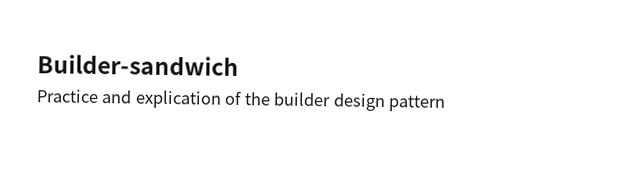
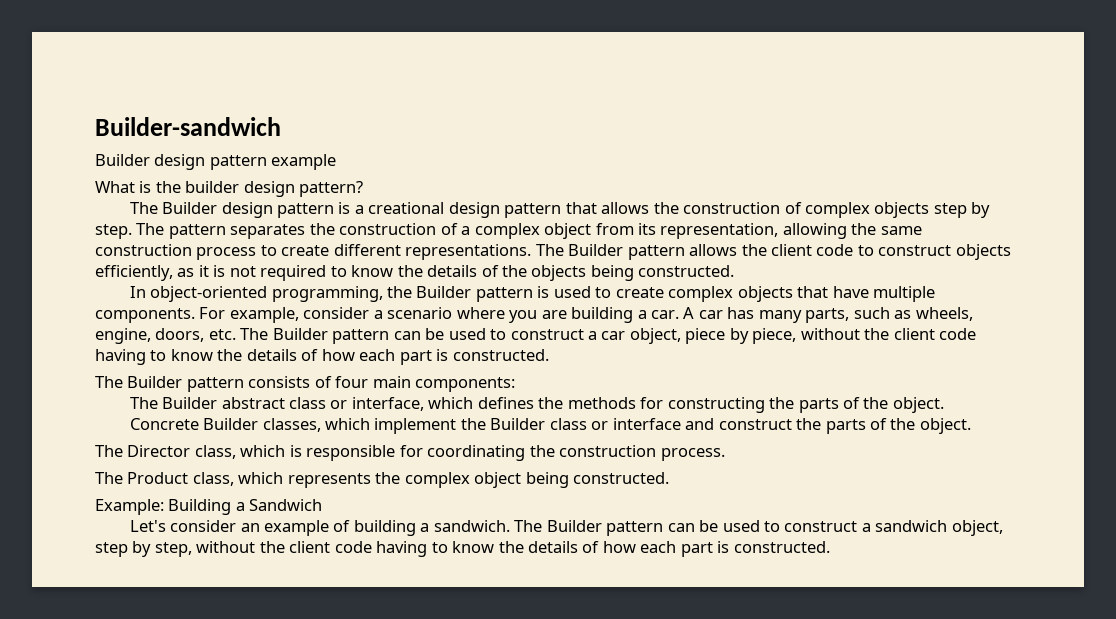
- Practice and explication of the builder design pattern
+ Builder design pattern example
+ What is the builder design pattern?
+ The Builder design pattern is a creational design pattern that allows the construction of complex objects step by step. The pattern separates the construction of a complex object from its representation, allowing the same construction process to create different representations. The Builder pattern allows the client code to construct objects efficiently, as it is not required to know the details of the objects being constructed.
+ In object-oriented programming, the Builder pattern is used to create complex objects that have multiple components. For example, consider a scenario where you are building a car. A car has many parts, such as wheels, engine, doors, etc. The Builder pattern can be used to construct a car object, piece by piece, without the client code having to know the details of how each part is constructed.
+ The Builder pattern consists of four main components:
+ The Builder abstract class or interface, which defines the methods for constructing the parts of the object.
+ Concrete Builder classes, which implement the Builder class or interface and construct the parts of the object.
+ The Director class, which is responsible for coordinating the construction process.
+ The Product class, which represents the complex object being constructed.
+ Example: Building a Sandwich
+ Let's consider an example of building a sandwich. The Builder pattern can be used to construct a sandwich object, step by step, without the client code having to know the details of how each part is constructed.

